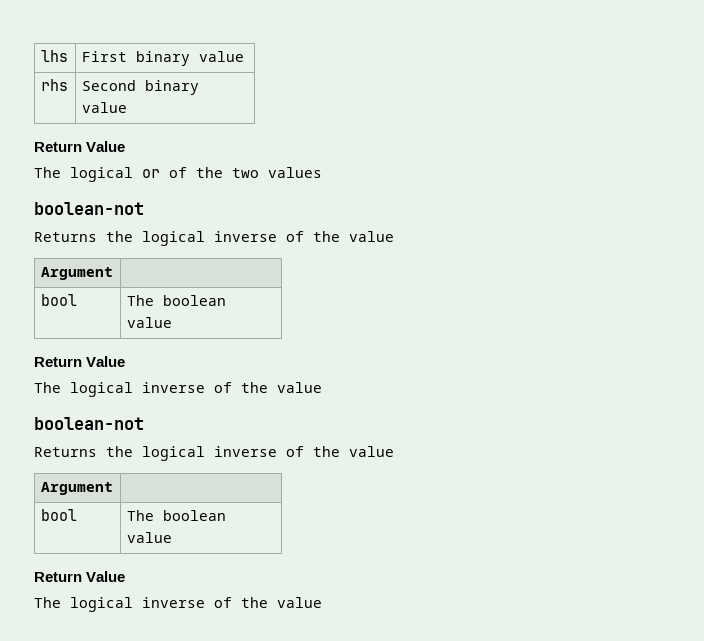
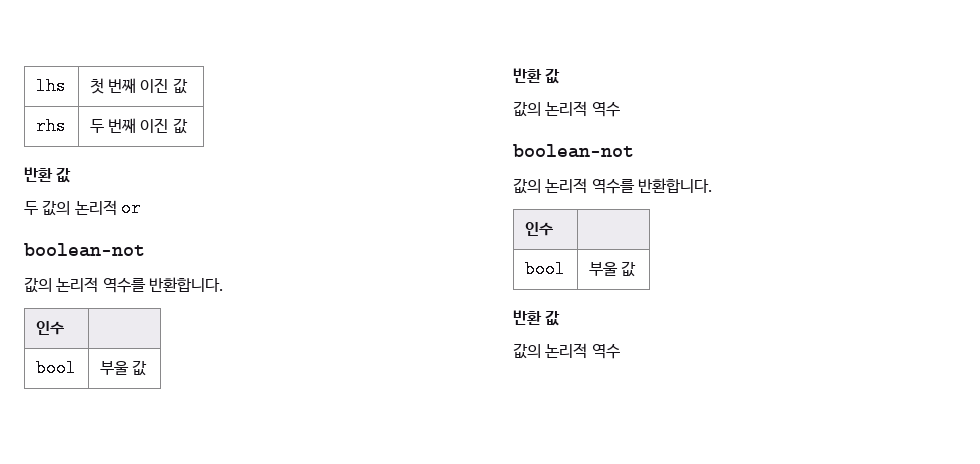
- lhs | First binary value
- rhs | Second binary value
- Return Value
- The logical or of the two values
+ lhs | 첫 번째 이진 값
+ rhs | 두 번째 이진 값
+ 반환 값
+ 두 값의 논리적 or
  boolean-not
- Returns the logical inverse of the value
- Argument |
- bool | The boolean value
- Return Value
- The logical inverse of the value
+ 값의 논리적 역수를 반환합니다.
+ 인수 |
+ bool | 부울 값
+ 반환 값
+ 값의 논리적 역수
  boolean-not
- Returns the logical inverse of the value
- Argument |
- bool | The boolean value
- Return Value
- The logical inverse of the value
+ 값의 논리적 역수를 반환합니다.
+ 인수 |
+ bool | 부울 값
+ 반환 값
+ 값의 논리적 역수

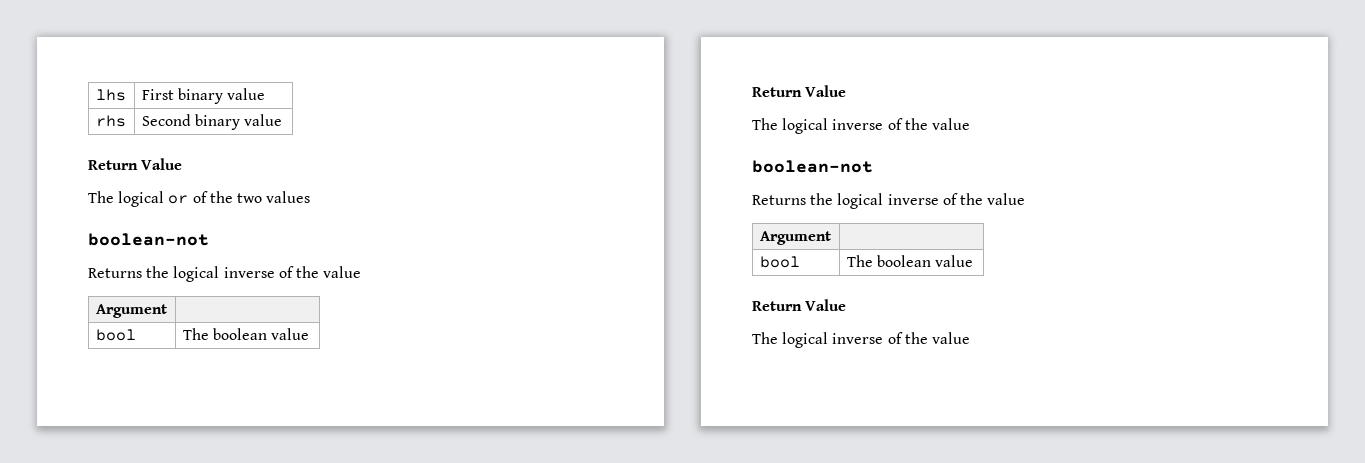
- lhs | 첫 번째 이진 값
- rhs | 두 번째 이진 값
- 반환 값
- 두 값의 논리적 or
+ lhs | First binary value
+ rhs | Second binary value
+ Return Value
+ The logical or of the two values
  boolean-not
- 값의 논리적 역수를 반환합니다.
- 인수 |
- bool | 부울 값
- 반환 값
- 값의 논리적 역수
+ Returns the logical inverse of the value
+ Argument |
+ bool | The boolean value
+ Return Value
+ The logical inverse of the value
  boolean-not
- 값의 논리적 역수를 반환합니다.
- 인수 |
- bool | 부울 값
- 반환 값
- 값의 논리적 역수
+ Returns the logical inverse of the value
+ Argument |
+ bool | The boolean value
+ Return Value
+ The logical inverse of the value

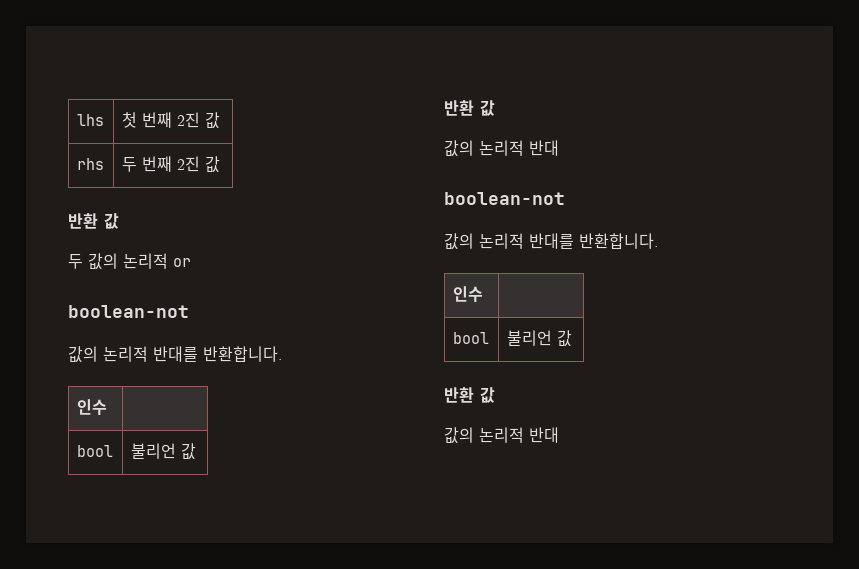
- lhs | First binary value
- rhs | Second binary value
- Return Value
- The logical or of the two values
+ lhs | 첫 번째 2진 값
+ rhs | 두 번째 2진 값
+ 반환 값
+ 두 값의 논리적 or
  boolean-not
- Returns the logical inverse of the value
- Argument |
- bool | The boolean value
- Return Value
- The logical inverse of the value
+ 값의 논리적 반대를 반환합니다.
+ 인수 |
+ bool | 불리언 값
+ 반환 값
+ 값의 논리적 반대
  boolean-not
- Returns the logical inverse of the value
- Argument |
- bool | The boolean value
- Return Value
- The logical inverse of the value
+ 값의 논리적 반대를 반환합니다.
+ 인수 |
+ bool | 불리언 값
+ 반환 값
+ 값의 논리적 반대

